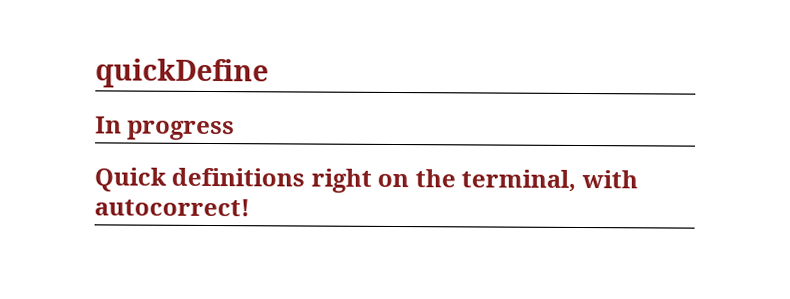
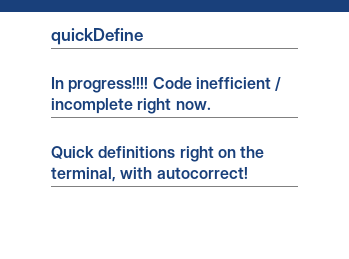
- In progress
+ In progress!!!! Code inefficient / incomplete right now.

